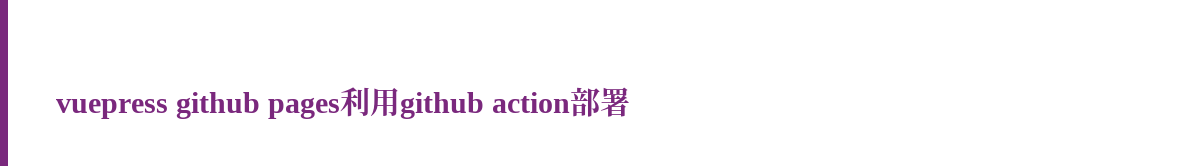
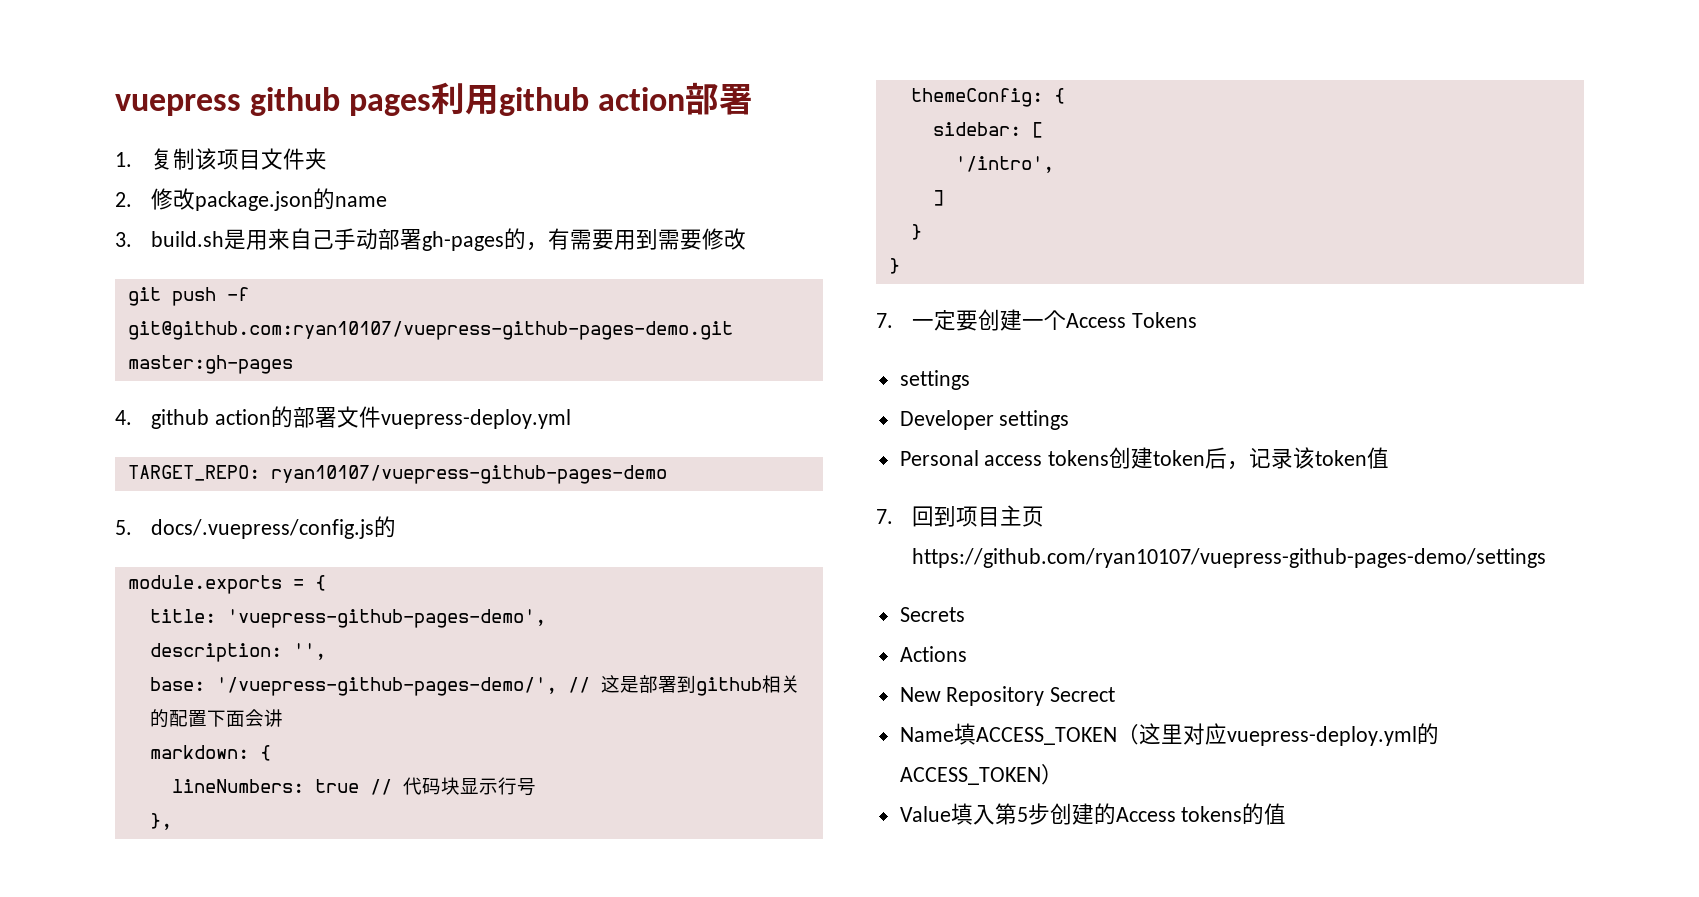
+ 1.复制该项目文件夹
+ 2.修改package.json的name
+ 3. build.sh是用来自己手动部署gh-pages的，有需要用到需要修改
+ git push -f git@github.com:ryan10107/vuepress-github-pages-demo.git master:gh-pages
+ 4. github action的部署文件vuepress-deploy.yml
+ TARGET_REPO: ryan10107/vuepress-github-pages-demo
+ 5. docs/.vuepress/config.js的
+ module.exports = {
+ title: 'vuepress-github-pages-demo',
+ description: '',
+ base: '/vuepress-github-pages-demo/', // 这是部署到github相关的配置下面会讲
+ markdown: {
+ lineNumbers: true // 代码块显示行号
+ },
+ themeConfig: {
+ sidebar: [
+ '/intro',
+ ]
+ }
+ }
+ 7.一定要创建一个Access Tokens
+ settings
+ Developer settings
+ Personal access tokens创建token后，记录该token值
+ 7.回到项目主页https://github.com/ryan10107/vuepress-github-pages-demo/settings
+ Secrets
+ Actions
+ New Repository Secrect
+ Name填ACCESS_TOKEN（这里对应vuepress-deploy.yml的ACCESS_TOKEN）
+ Value填入第5步创建的Access tokens的值

